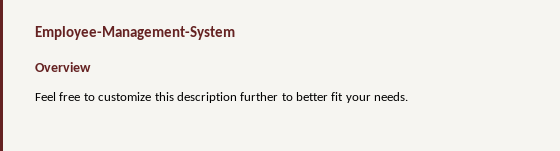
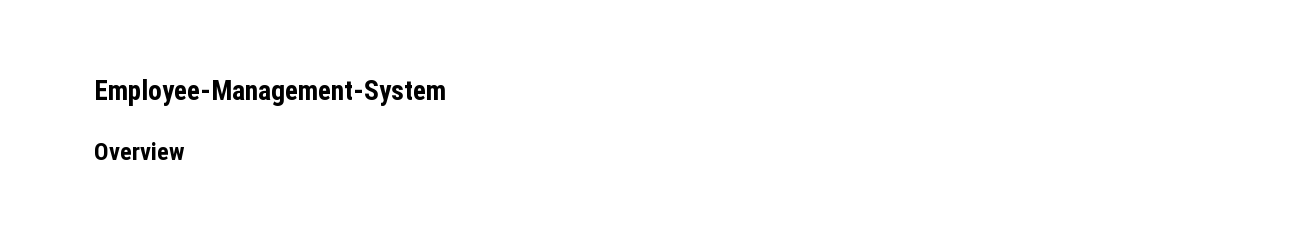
- Feel free to customize this description further to better fit your needs.

